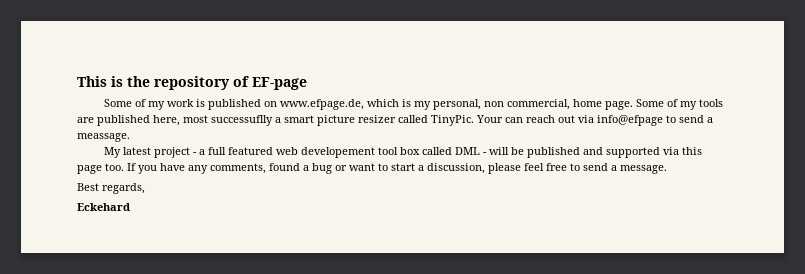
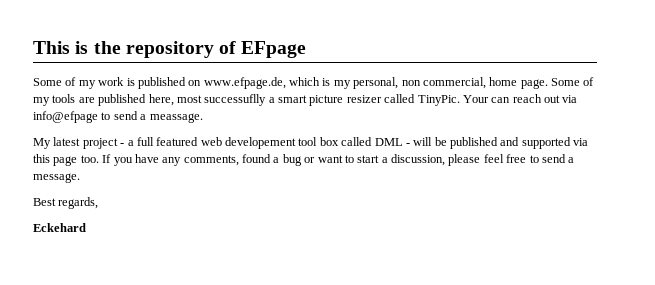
- This is the repository of EF-page
+ This is the repository of EFpage

